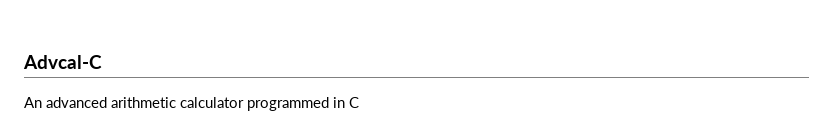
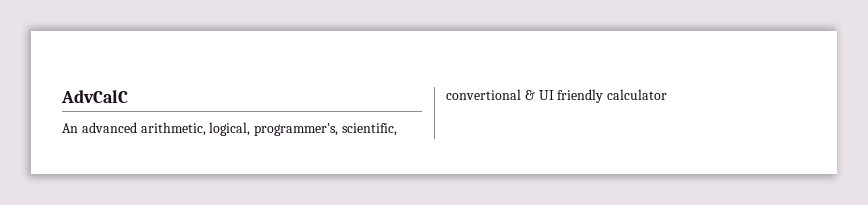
- Advcal-C
+ AdvCalC
- An advanced arithmetic calculator programmed in C
+ An advanced arithmetic, logical, programmer's, scientific, convertional & UI friendly calculator

